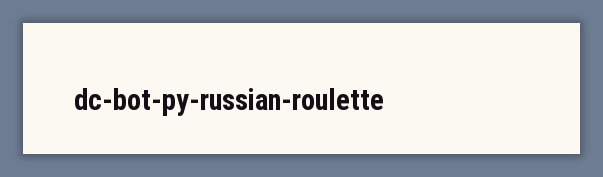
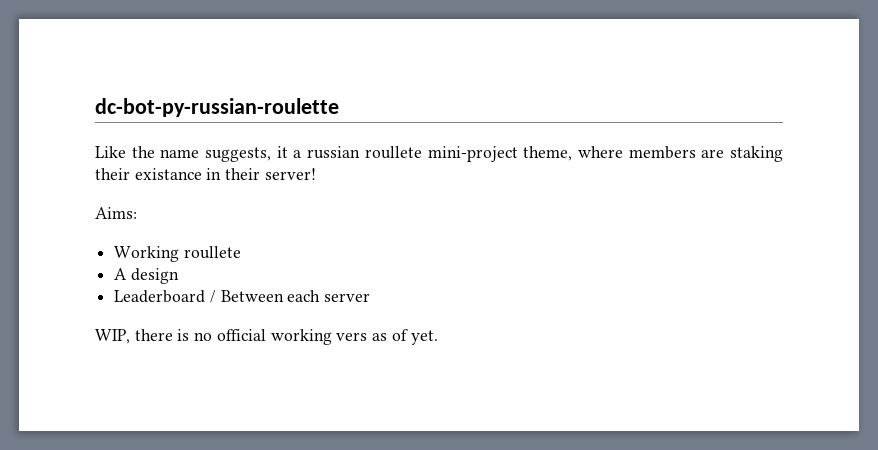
+ Like the name suggests, it a russian roullete mini-project theme, where members are staking their existance in their server!
+ Aims:
+ Working roullete
+ A design
+ Leaderboard / Between each server
+ WIP, there is no official working vers as of yet.

